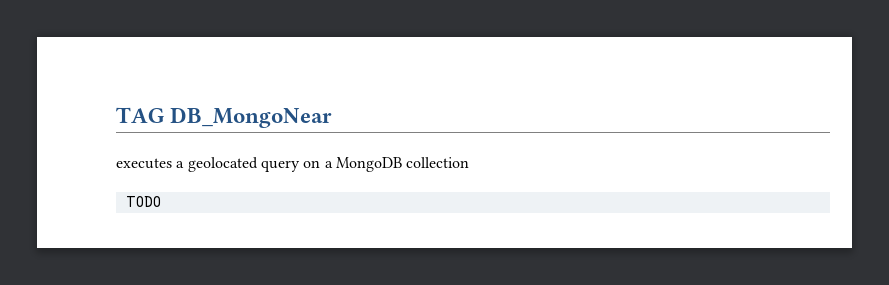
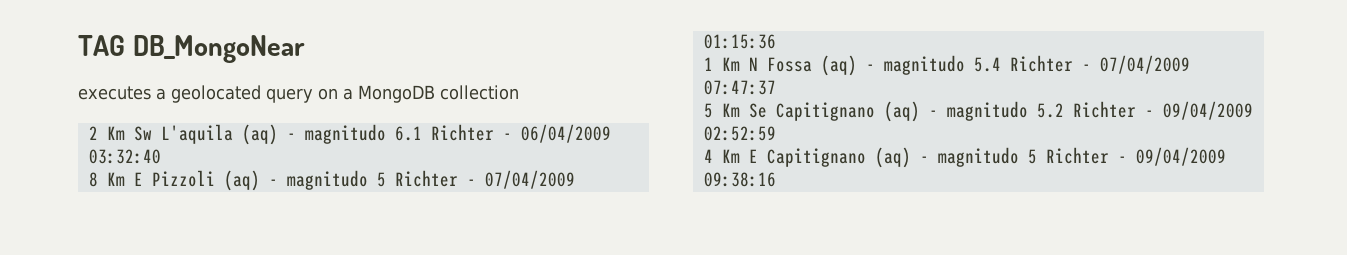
- TODO
+ 2 Km Sw L'aquila (aq) - magnitudo 6.1 Richter - 06/04/2009 03:32:40
+ 8 Km E Pizzoli (aq) - magnitudo 5 Richter - 07/04/2009 01:15:36
+ 1 Km N Fossa (aq) - magnitudo 5.4 Richter - 07/04/2009 07:47:37
+ 5 Km Se Capitignano (aq) - magnitudo 5.2 Richter - 09/04/2009 02:52:59
+ 4 Km E Capitignano (aq) - magnitudo 5 Richter - 09/04/2009 09:38:16

